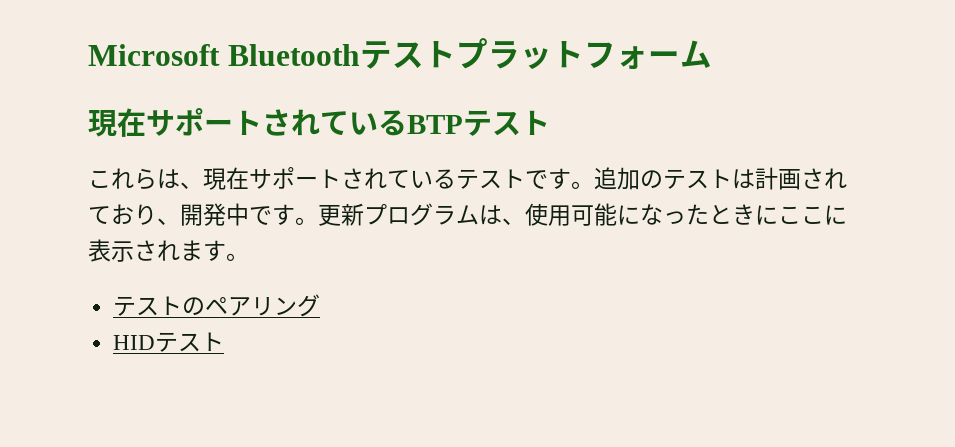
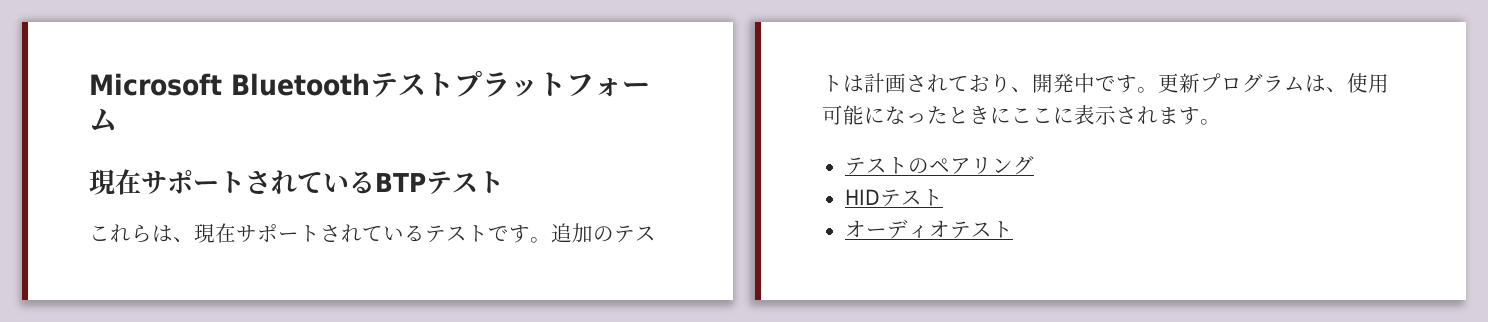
+ オーディオテスト

